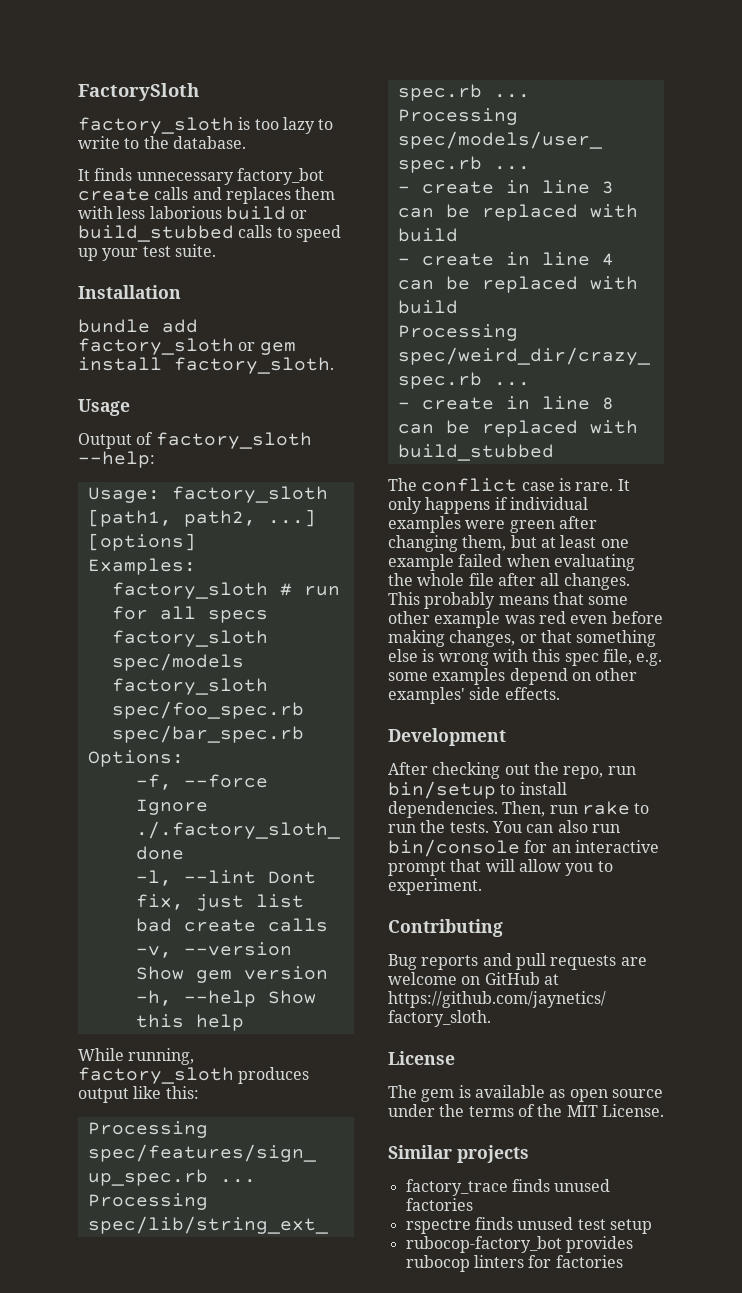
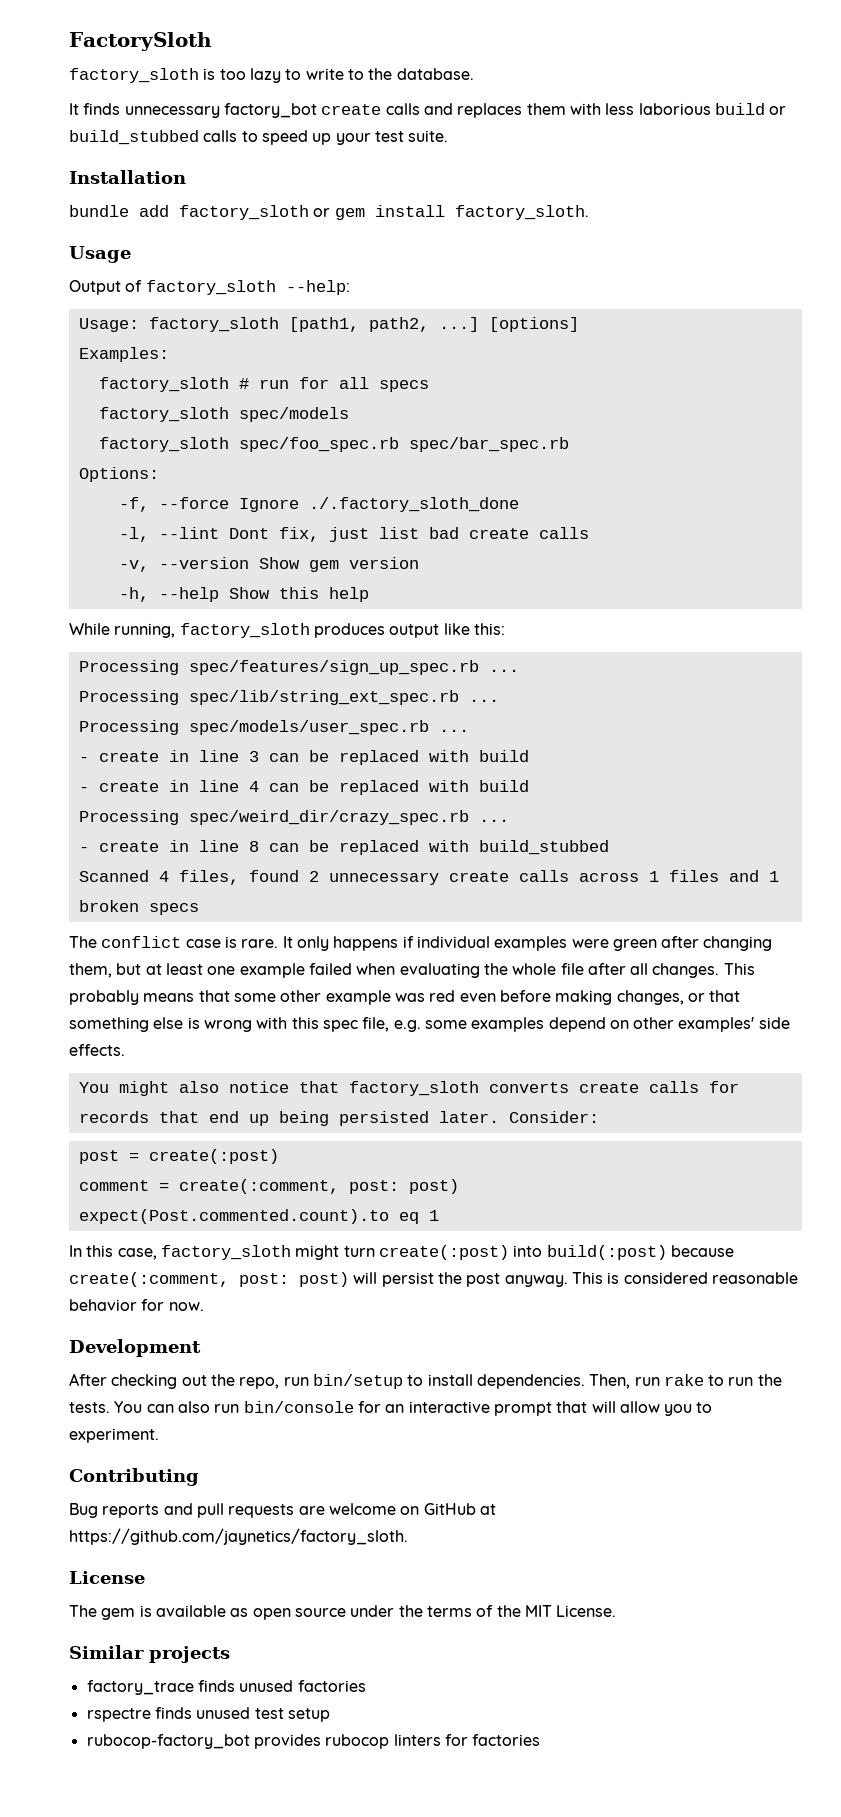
+ Scanned 4 files, found 2 unnecessary create calls across 1 files and 1 broken specs
+ You might also notice that factory_sloth converts create calls for records that end up being persisted later. Consider:
+ post = create(:post)
+ comment = create(:comment, post: post)
+ expect(Post.commented.count).to eq 1
+ In this case, factory_sloth might turn create(:post) into build(:post) because create(:comment, post: post) will persist the post anyway. This is considered reasonable behavior for now.

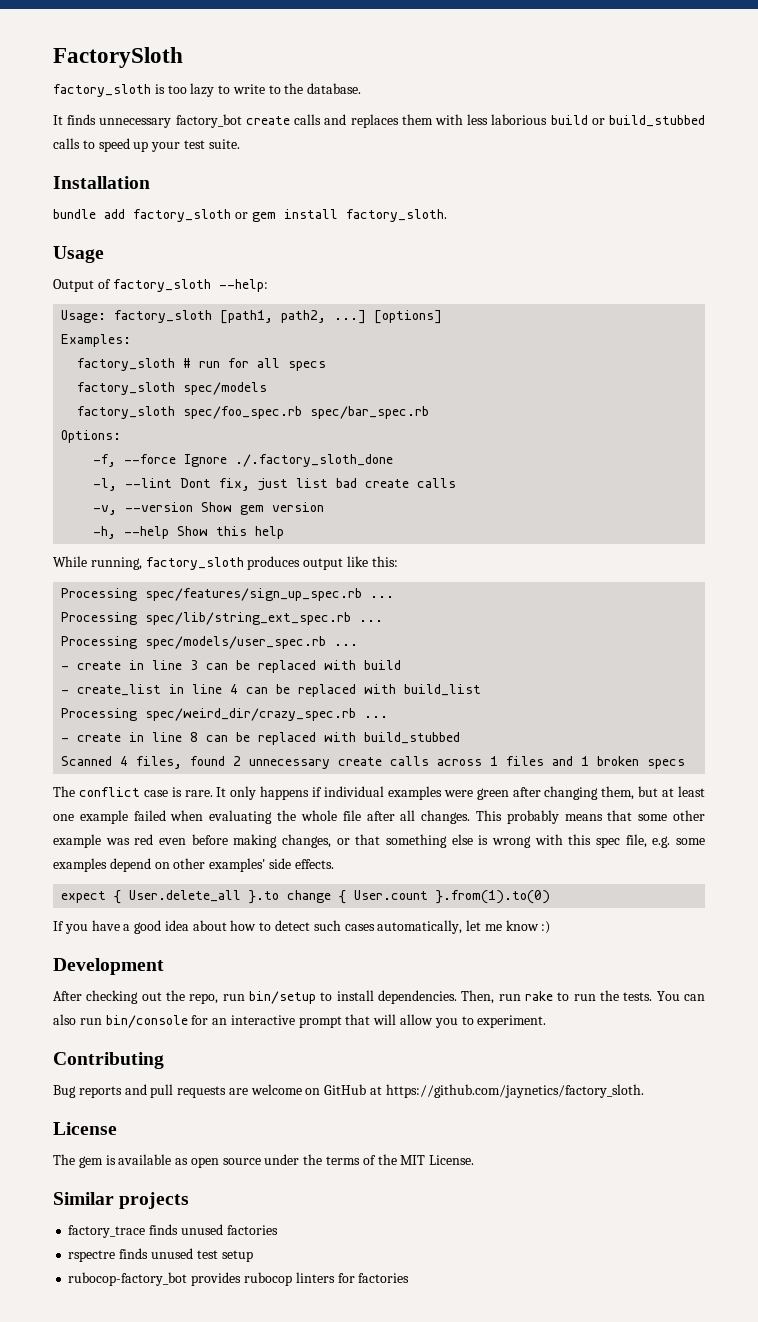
- - create in line 4 can be replaced with build
+ - create_list in line 4 can be replaced with build_list
- You might also notice that factory_sloth converts create calls for records that end up being persisted later. Consider:
- post = create(:post)
- comment = create(:comment, post: post)
- expect(Post.commented.count).to eq 1
- In this case, factory_sloth might turn create(:post) into build(:post) because create(:comment, post: post) will persist the post anyway. This is considered reasonable behavior for now.
+ expect { User.delete_all }.to change { User.count }.from(1).to(0)
+ If you have a good idea about how to detect such cases automatically, let me know :)

